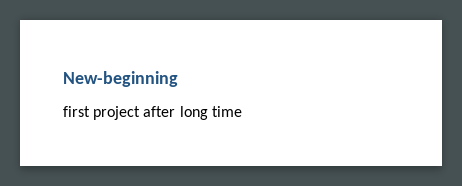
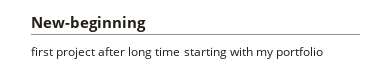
- first project after long time
+ first project after long time starting with my portfolio

